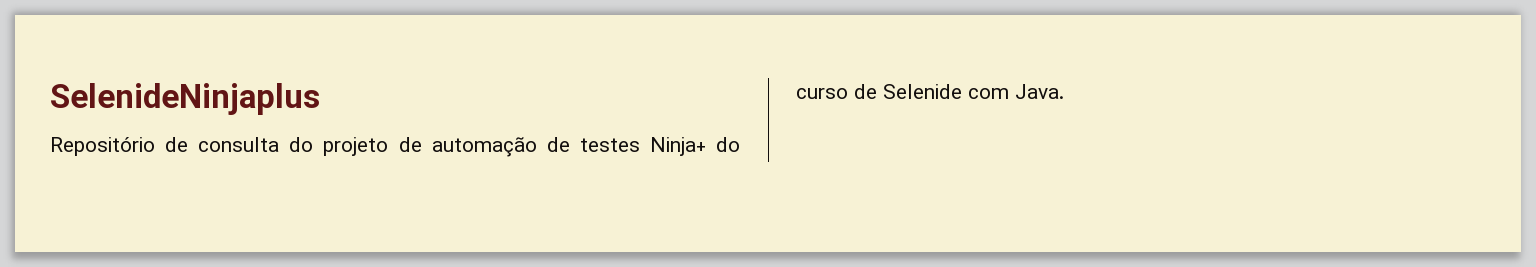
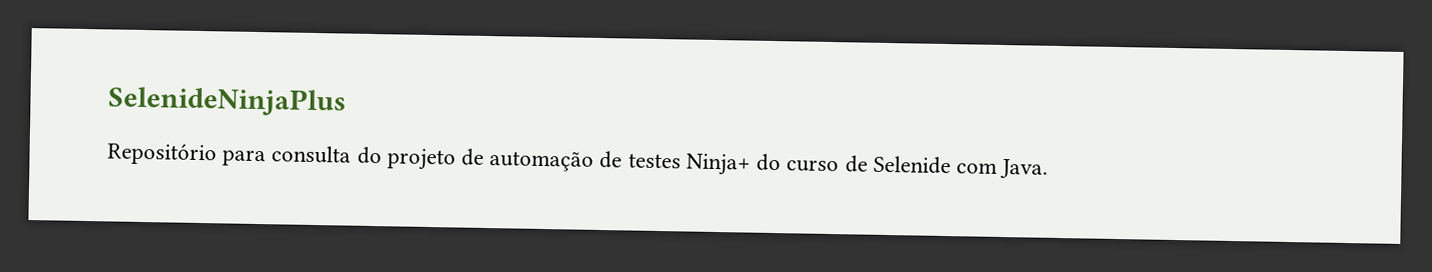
- SelenideNinjaplus
+ SelenideNinjaPlus
- Repositório de consulta do projeto de automação de testes Ninja+ do curso de Selenide com Java.
+ Repositório para consulta do projeto de automação de testes Ninja+ do curso de Selenide com Java.

